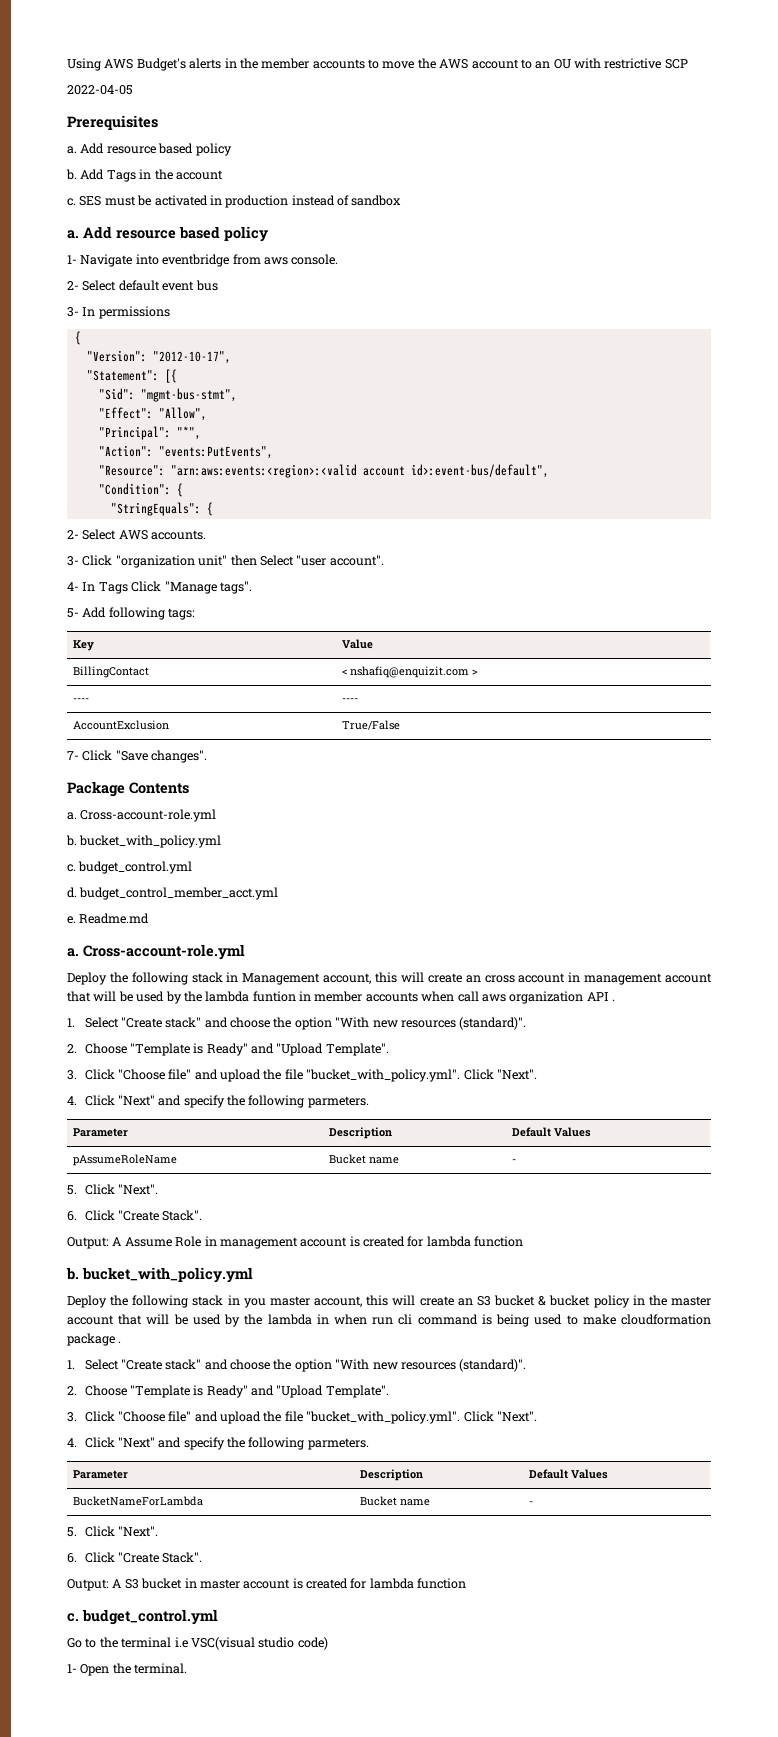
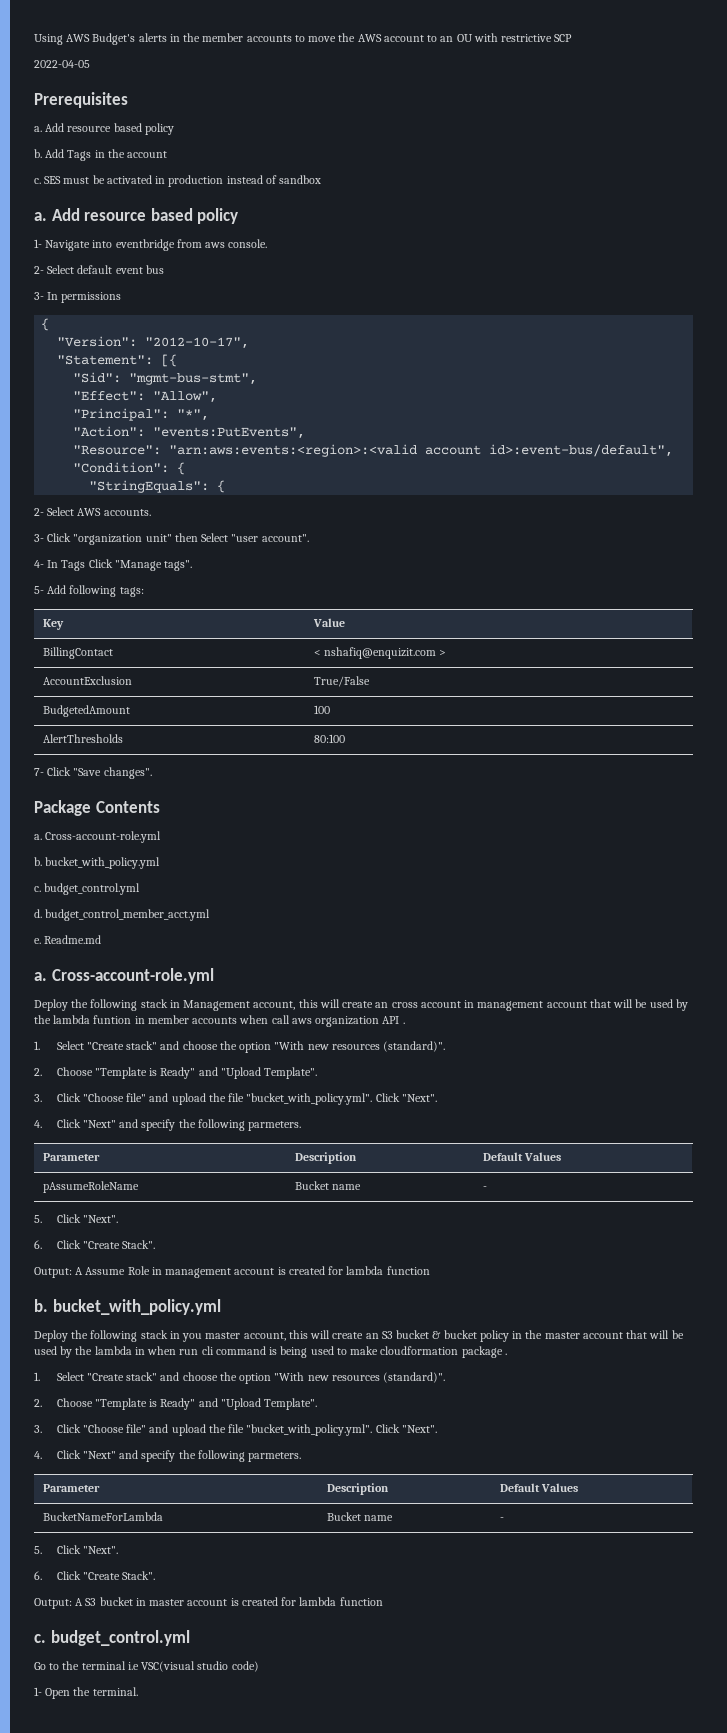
- ---- | ----
+ BudgetedAmount | 100
+ AlertThresholds | 80:100

